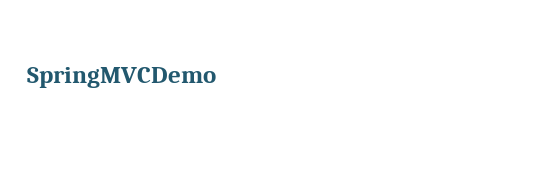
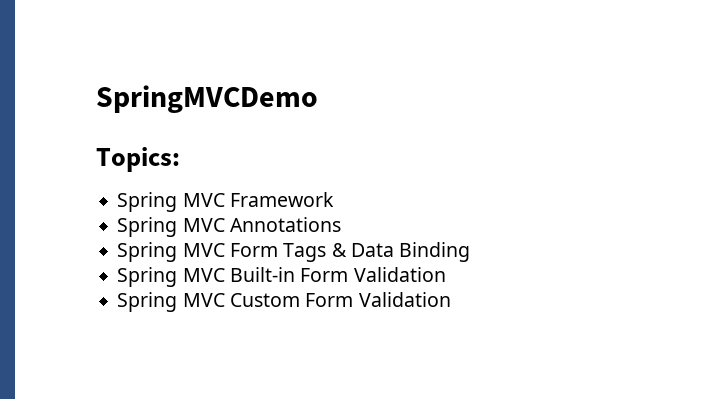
+ Topics:
+ Spring MVC Framework
+ Spring MVC Annotations
+ Spring MVC Form Tags & Data Binding
+ Spring MVC Built-in Form Validation
+ Spring MVC Custom Form Validation

